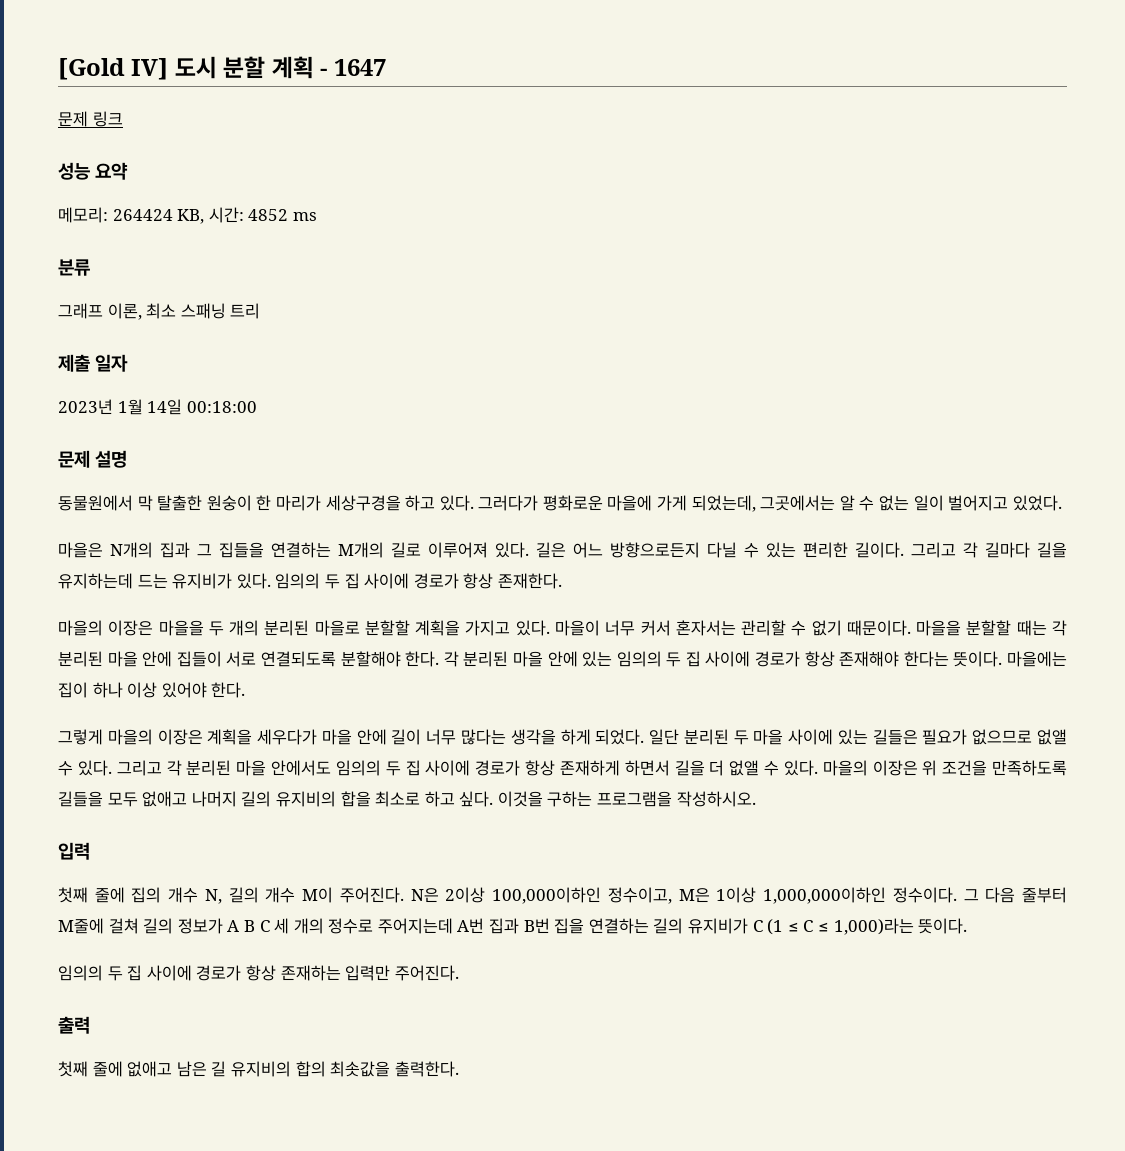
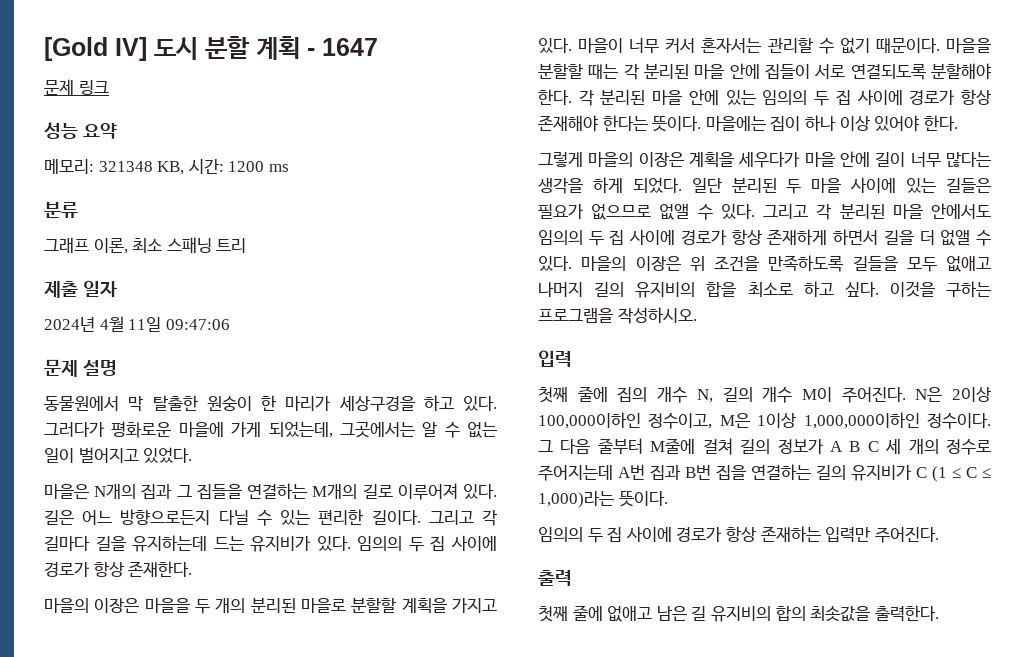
- 메모리: 264424 KB, 시간: 4852 ms
+ 메모리: 321348 KB, 시간: 1200 ms
- 2023년 1월 14일 00:18:00
+ 2024년 4월 11일 09:47:06

